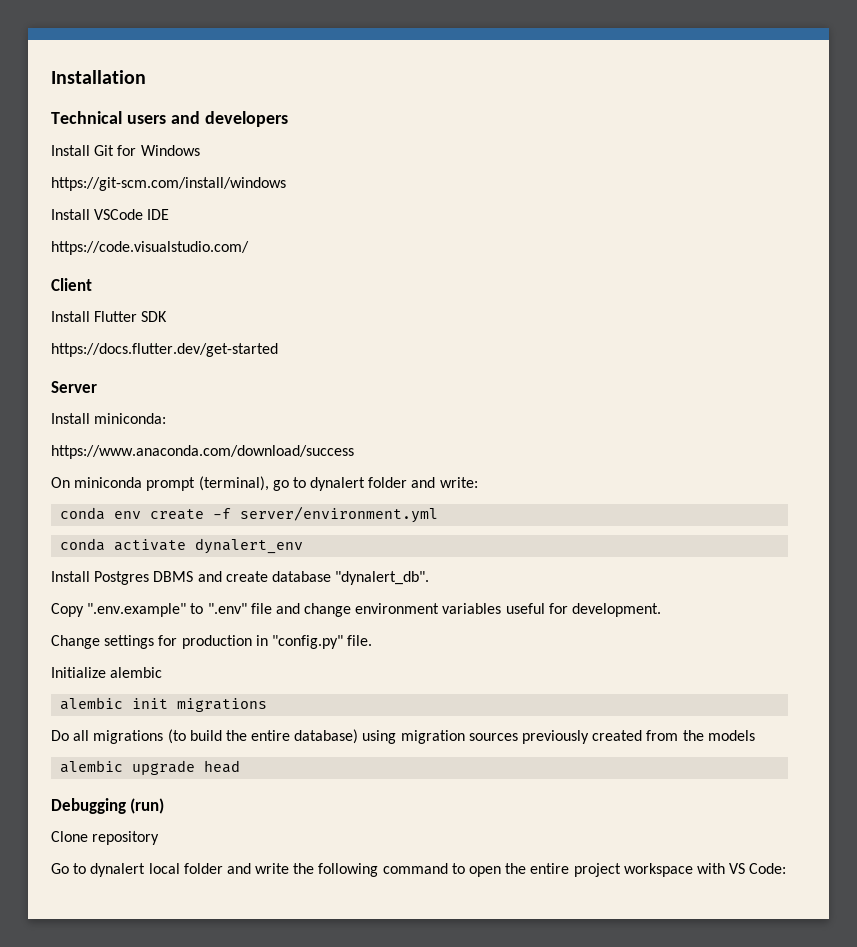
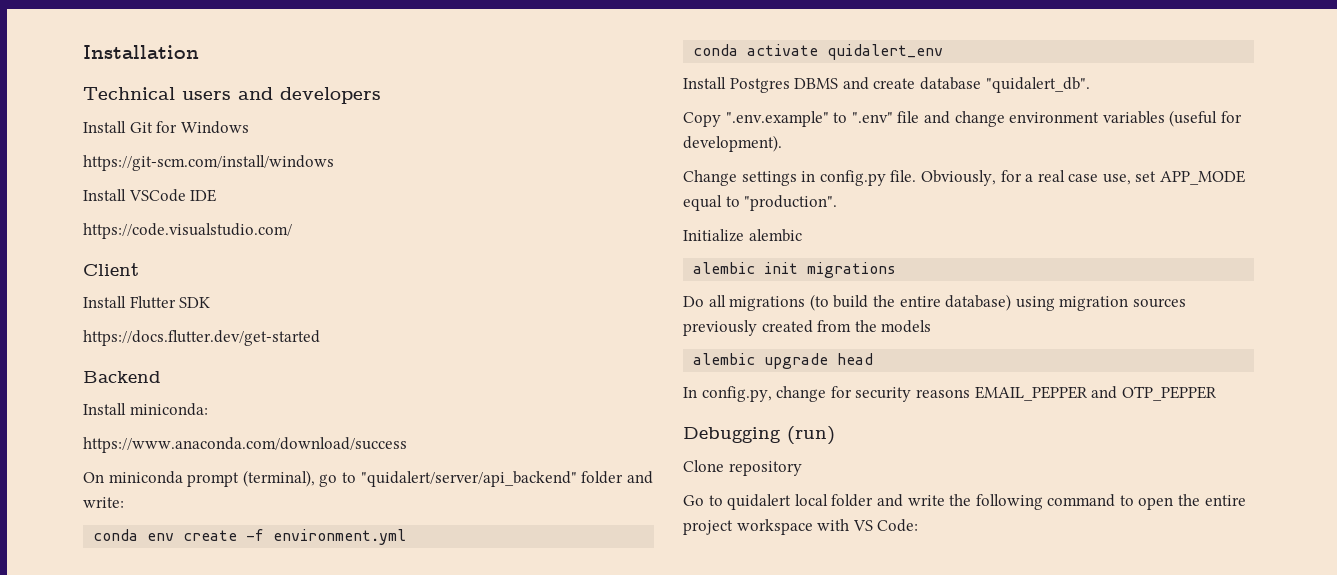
- Server
+ Backend
- On miniconda prompt (terminal), go to dynalert folder and write:
+ On miniconda prompt (terminal), go to "quidalert/server/api_backend" folder and write:
- conda env create -f server/environment.yml
+ conda env create -f environment.yml
- conda activate dynalert_env
+ conda activate quidalert_env
- Install Postgres DBMS and create database "dynalert_db".
+ Install Postgres DBMS and create database "quidalert_db".
- Copy ".env.example" to ".env" file and change environment variables useful for development.
+ Copy ".env.example" to ".env" file and change environment variables (useful for development).
- Change settings for production in "config.py" file.
+ Change settings in config.py file. Obviously, for a real case use, set APP_MODE equal to "production".
+ In config.py, change for security reasons EMAIL_PEPPER and OTP_PEPPER
- Go to dynalert local folder and write the following command to open the entire project workspace with VS Code:
+ Go to quidalert local folder and write the following command to open the entire project workspace with VS Code:

